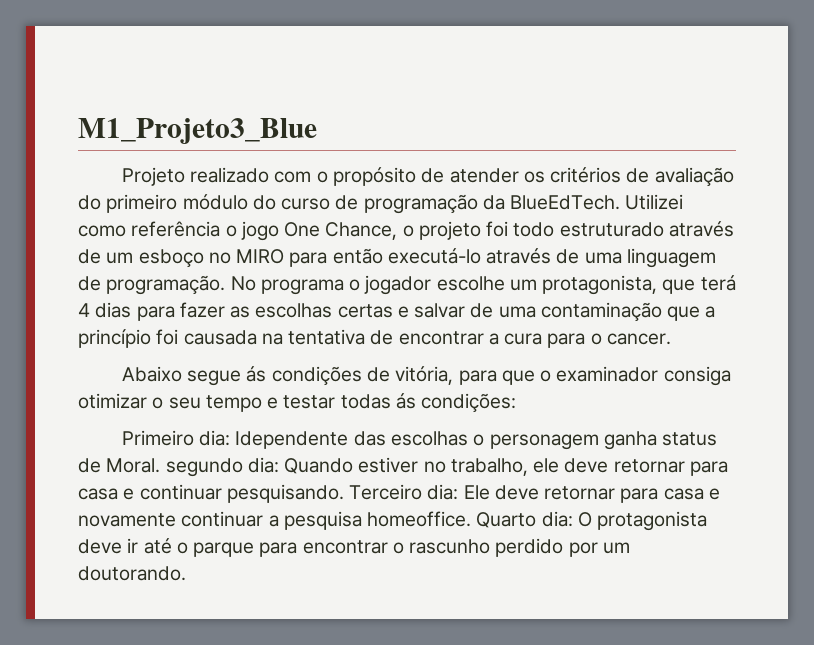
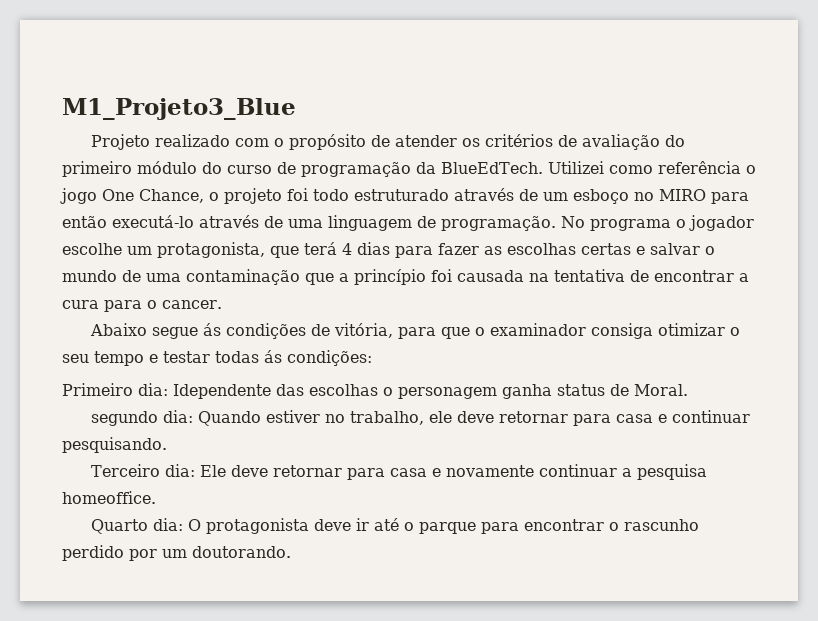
- No programa o jogador escolhe um protagonista, que terá 4 dias para fazer as escolhas certas e salvar de uma contaminação que a princípio foi causada na tentativa de encontrar a cura para o cancer.
+ No programa o jogador escolhe um protagonista, que terá 4 dias para fazer as escolhas certas e salvar o mundo de uma contaminação que a princípio foi causada na tentativa de encontrar a cura para o cancer.
- Primeiro dia: Idependente das escolhas o personagem ganha status de Moral. segundo dia: Quando estiver no trabalho, ele deve retornar para casa e continuar pesquisando. Terceiro dia: Ele deve retornar para casa e novamente continuar a pesquisa homeoffice. Quarto dia: O protagonista deve ir até o parque para encontrar o rascunho perdido por um doutorando.
+ Primeiro dia: Idependente das escolhas o personagem ganha status de Moral.
+ segundo dia: Quando estiver no trabalho, ele deve retornar para casa e continuar pesquisando.
+ Terceiro dia: Ele deve retornar para casa e novamente continuar a pesquisa homeoffice.
+ Quarto dia: O protagonista deve ir até o parque para encontrar o rascunho perdido por um doutorando.

